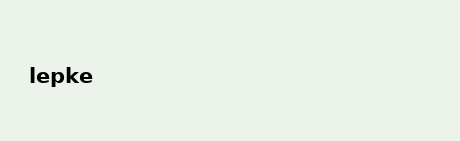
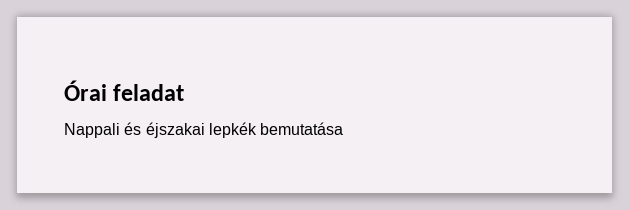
- lepke
+ Órai feladat
+ Nappali és éjszakai lepkék bemutatása

